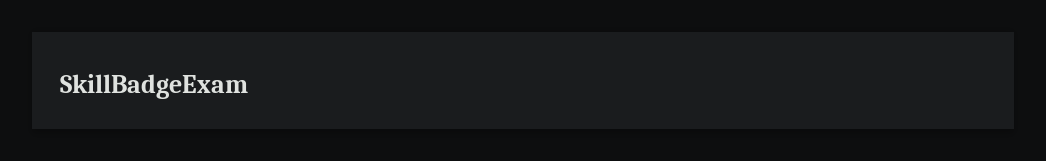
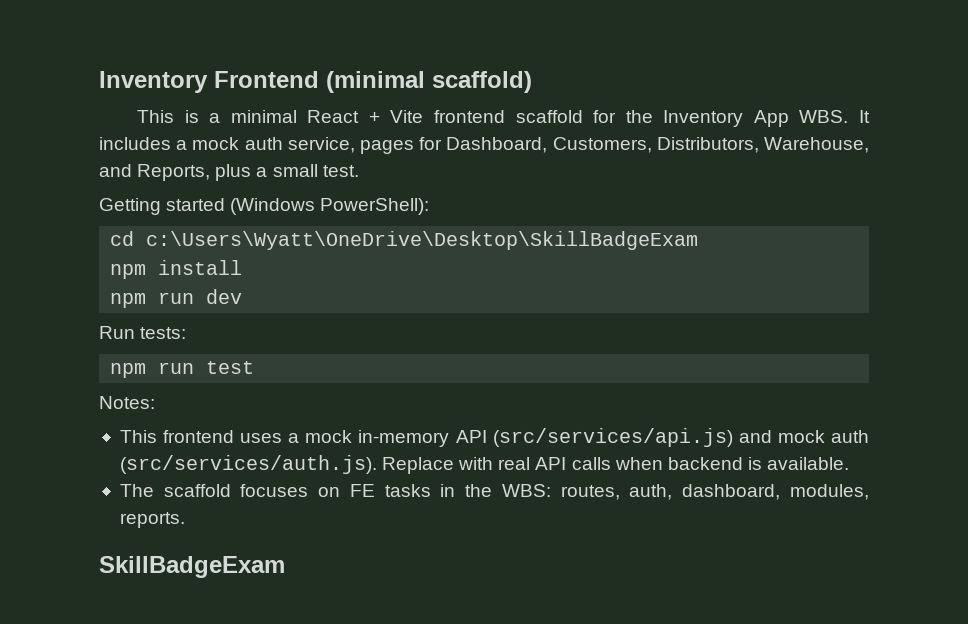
+ Inventory Frontend (minimal scaffold)
+ This is a minimal React + Vite frontend scaffold for the Inventory App WBS. It includes a mock auth service, pages for Dashboard, Customers, Distributors, Warehouse, and Reports, plus a small test.
+ Getting started (Windows PowerShell):
+ cd c:\Users\Wyatt\OneDrive\Desktop\SkillBadgeExam
+ npm install
+ npm run dev
+ Run tests:
+ npm run test
+ Notes:
+ This frontend uses a mock in-memory API (src/services/api.js) and mock auth (src/services/auth.js). Replace with real API calls when backend is available.
+ The scaffold focuses on FE tasks in the WBS: routes, auth, dashboard, modules, reports.

